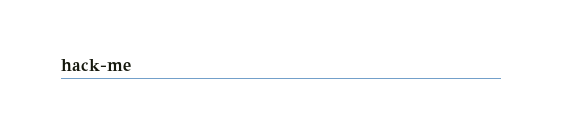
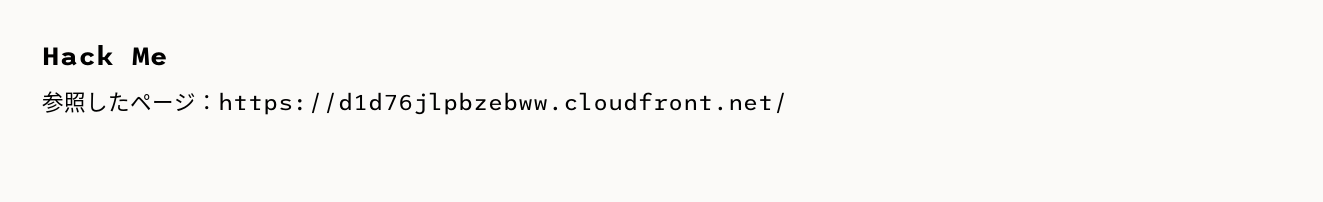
- hack-me
+ Hack Me
+ 参照したページ：https://d1d76jlpbzebww.cloudfront.net/

